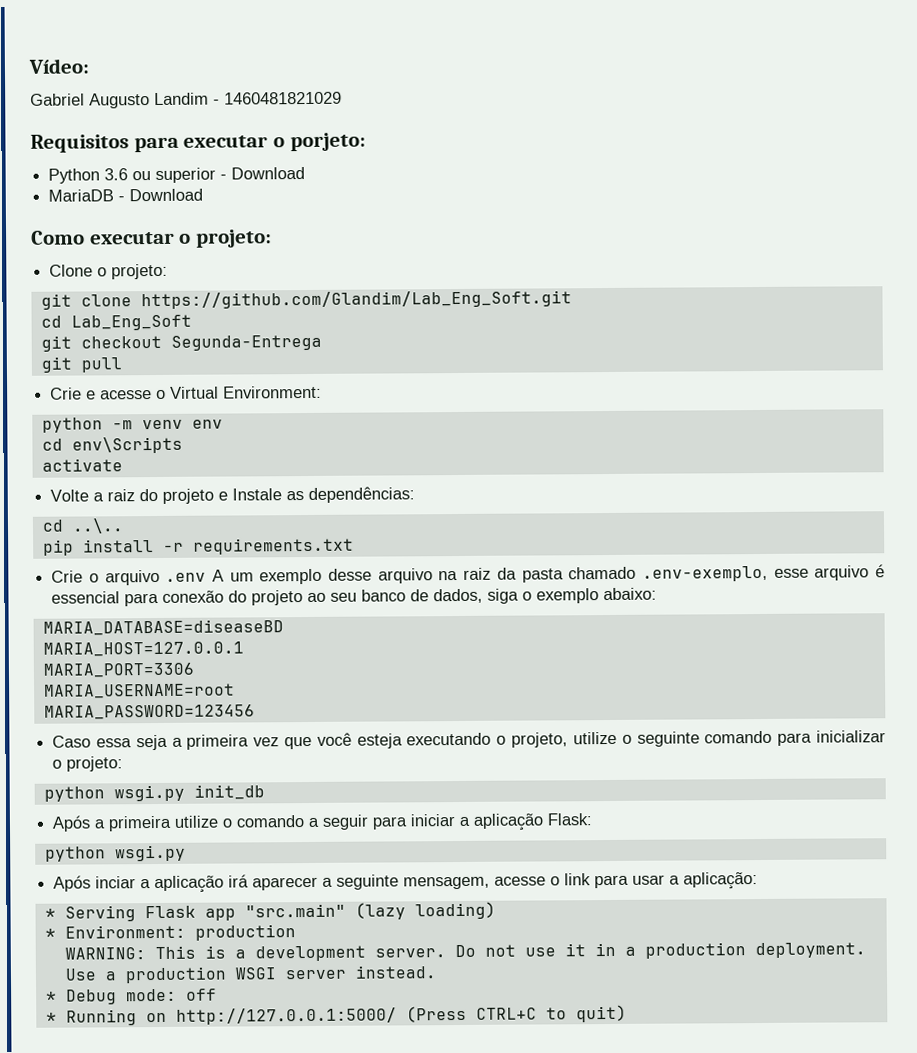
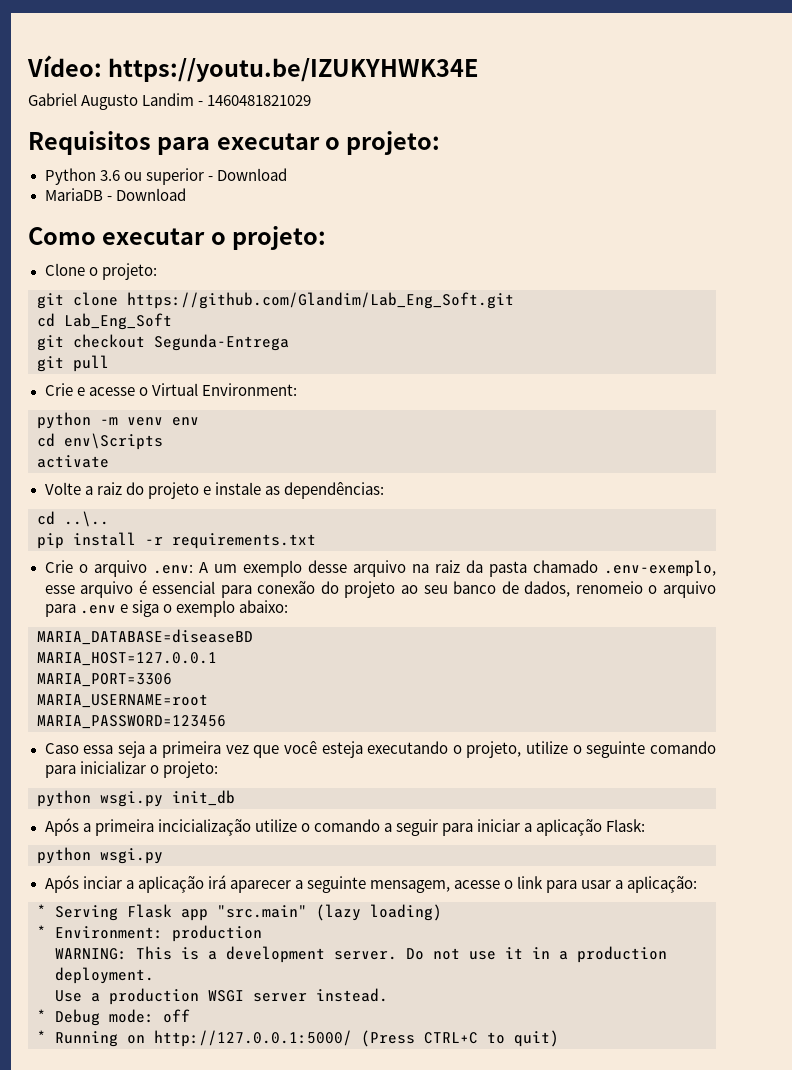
- Vídeo:
+ Vídeo: https://youtu.be/IZUKYHWK34E
- Requisitos para executar o porjeto:
+ Requisitos para executar o projeto:
- Volte a raiz do projeto e Instale as dependências:
+ Volte a raiz do projeto e instale as dependências:
- Crie o arquivo .env A um exemplo desse arquivo na raiz da pasta chamado .env-exemplo, esse arquivo é essencial para conexão do projeto ao seu banco de dados, siga o exemplo abaixo:
+ Crie o arquivo .env: A um exemplo desse arquivo na raiz da pasta chamado .env-exemplo, esse arquivo é essencial para conexão do projeto ao seu banco de dados, renomeio o arquivo para .env e siga o exemplo abaixo:
- Após a primeira utilize o comando a seguir para iniciar a aplicação Flask:
+ Após a primeira incicialização utilize o comando a seguir para iniciar a aplicação Flask:

